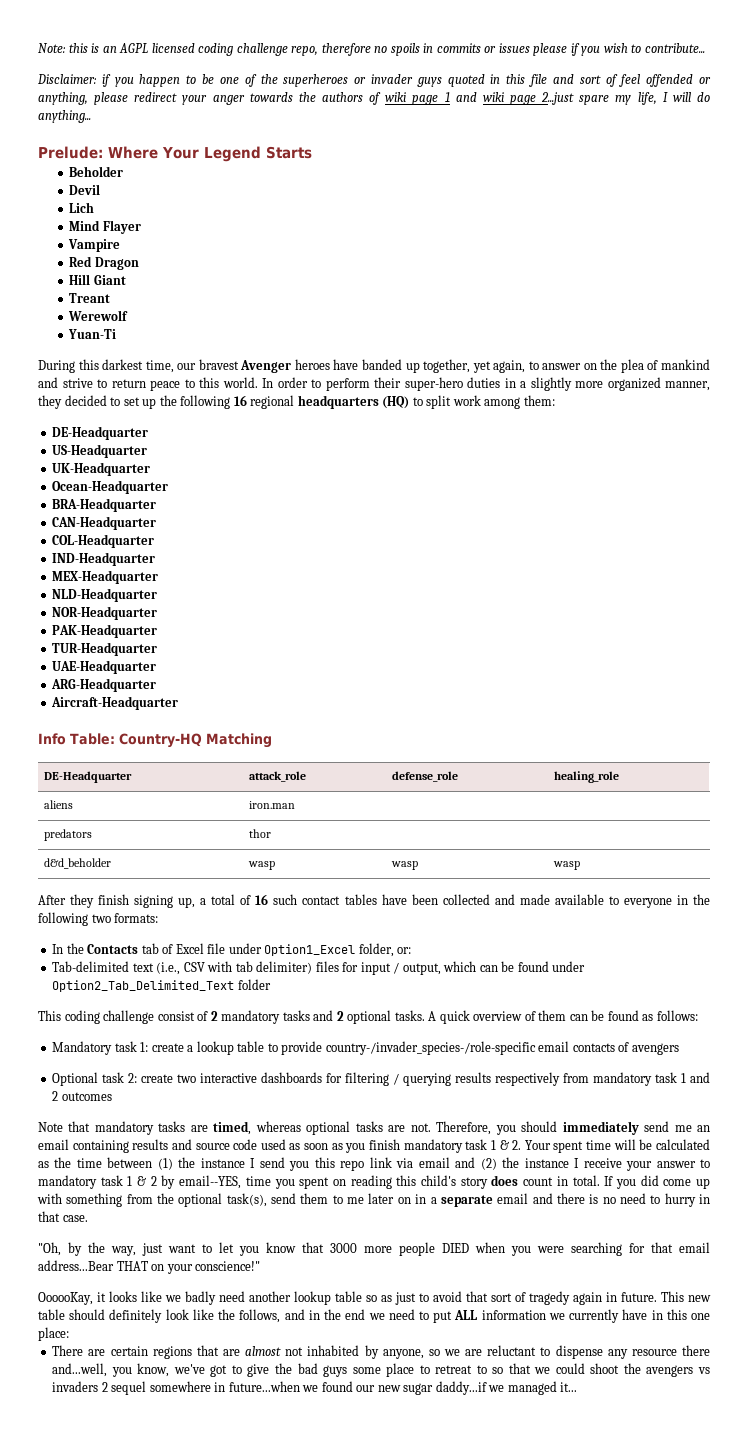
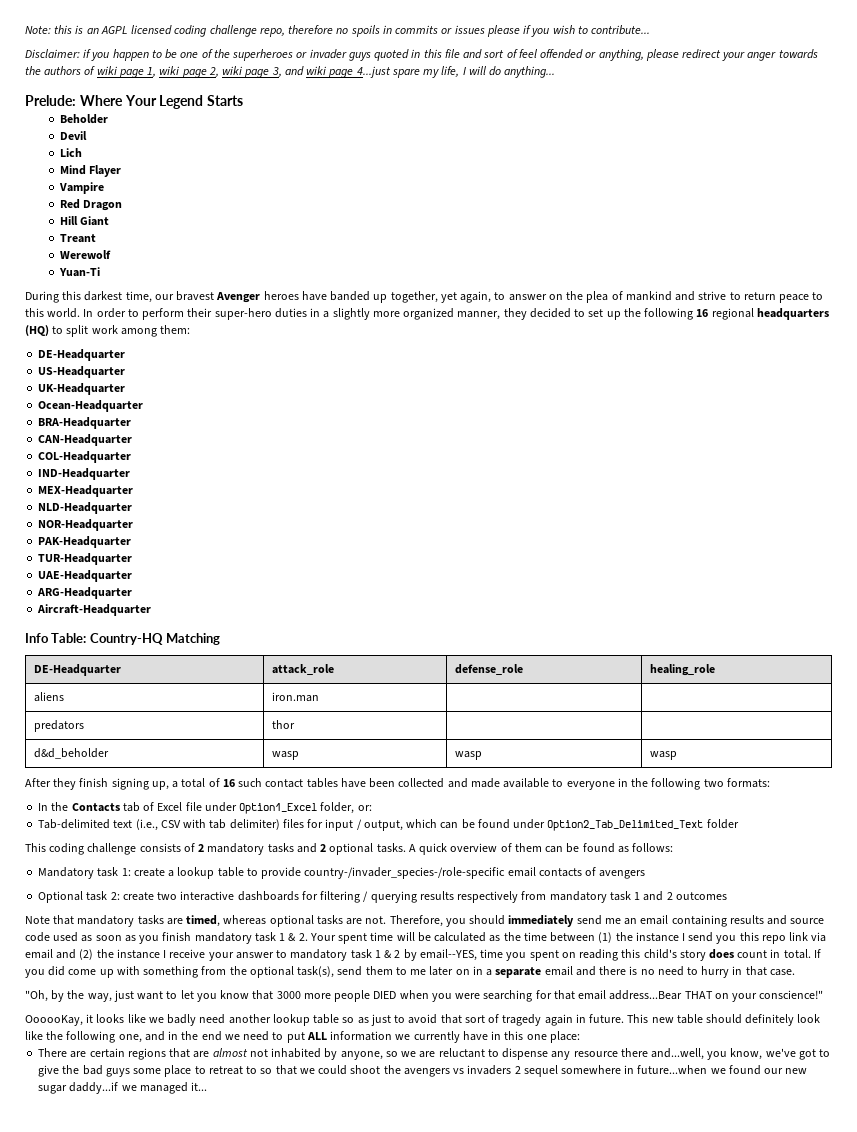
- Disclaimer: if you happen to be one of the superheroes or invader guys quoted in this file and sort of feel offended or anything, please redirect your anger towards the authors of wiki page 1 and wiki page 2...just spare my life, I will do anything...
+ Disclaimer: if you happen to be one of the superheroes or invader guys quoted in this file and sort of feel offended or anything, please redirect your anger towards the authors of wiki page 1, wiki page 2, wiki page 3, and wiki page 4...just spare my life, I will do anything...
- This coding challenge consist of 2 mandatory tasks and 2 optional tasks.
+ This coding challenge consists of 2 mandatory tasks and 2 optional tasks.
- This new table should definitely look like the follows, and in the end we need to put ALL information we currently have in this one place:
+ This new table should definitely look like the following one, and in the end we need to put ALL information we currently have in this one place:

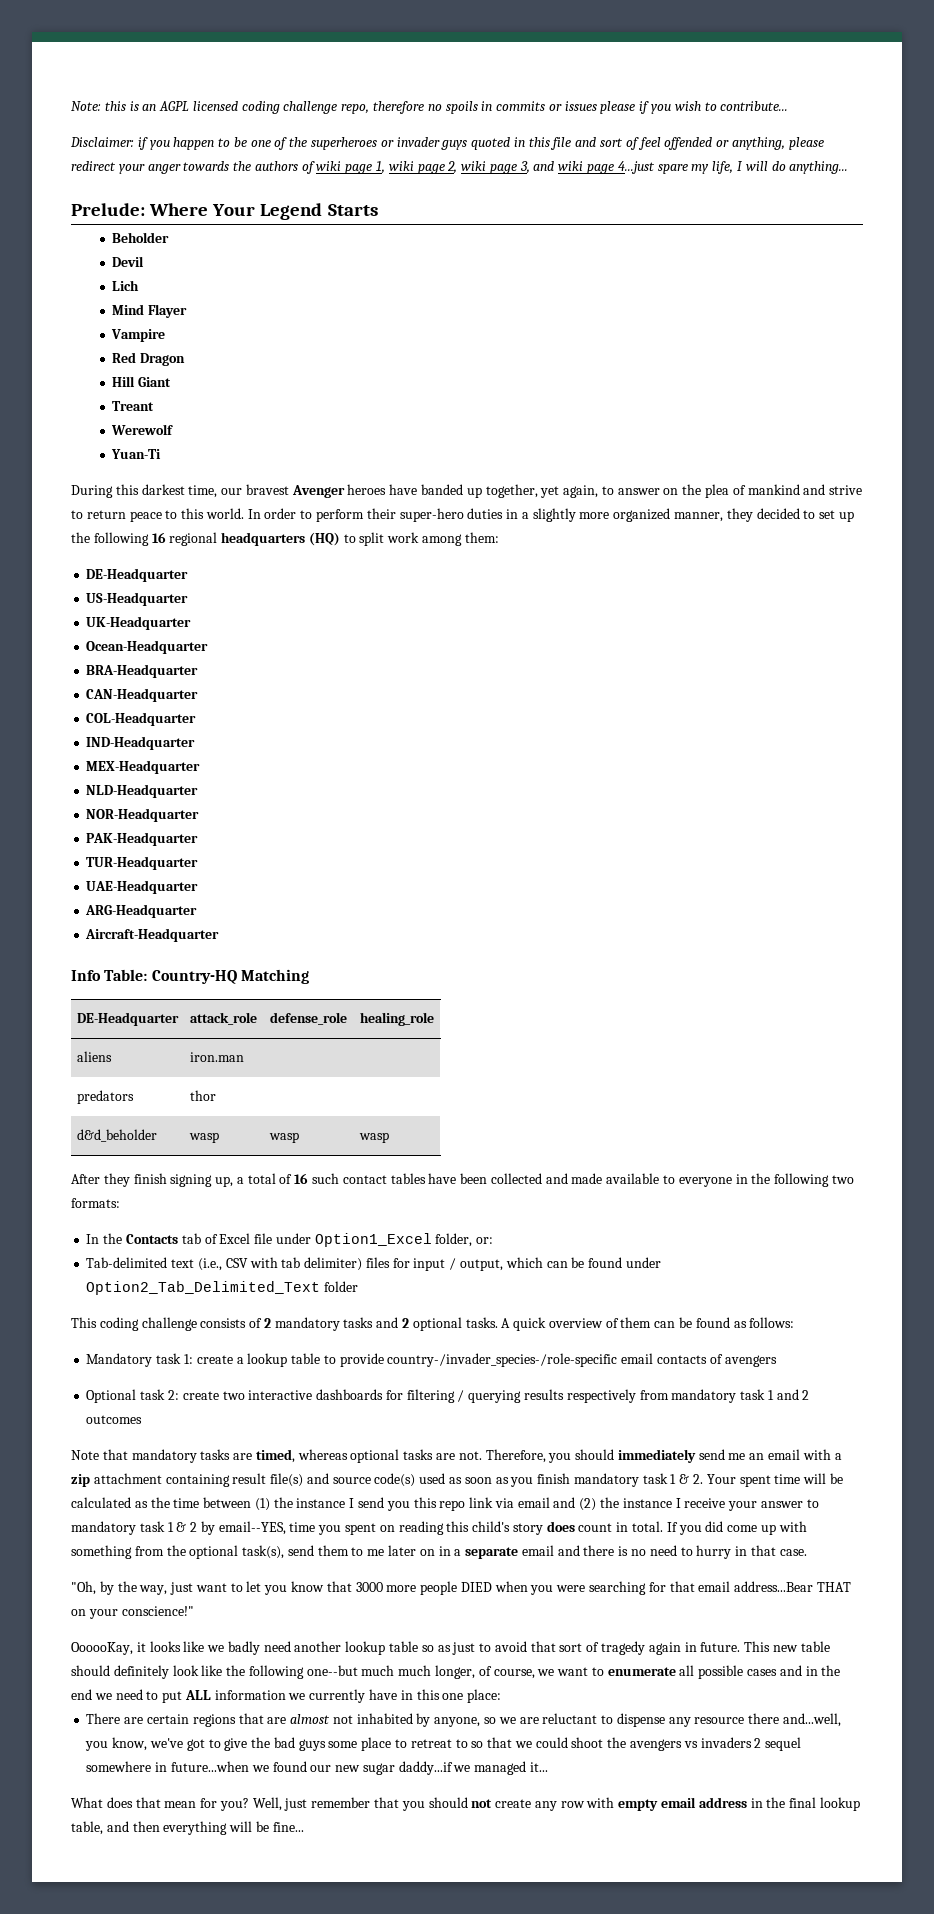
- Therefore, you should immediately send me an email containing results and source code used as soon as you finish mandatory task 1 & 2. Your spent time will be calculated as the time between (1) the instance I send you this repo link via email and (2) the instance I receive your answer to mandatory task 1 & 2 by email--YES, time you spent on reading this child's story does count in total.
+ Therefore, you should immediately send me an email with a zip attachment containing result file(s) and source code(s) used as soon as you finish mandatory task 1 & 2. Your spent time will be calculated as the time between (1) the instance I send you this repo link via email and (2) the instance I receive your answer to mandatory task 1 & 2 by email--YES, time you spent on reading this child's story does count in total.
- This new table should definitely look like the following one, and in the end we need to put ALL information we currently have in this one place:
+ This new table should definitely look like the following one--but much much longer, of course, we want to enumerate all possible cases and in the end we need to put ALL information we currently have in this one place:
+ What does that mean for you? Well, just remember that you should not create any row with empty email address in the final lookup table, and then everything will be fine...

